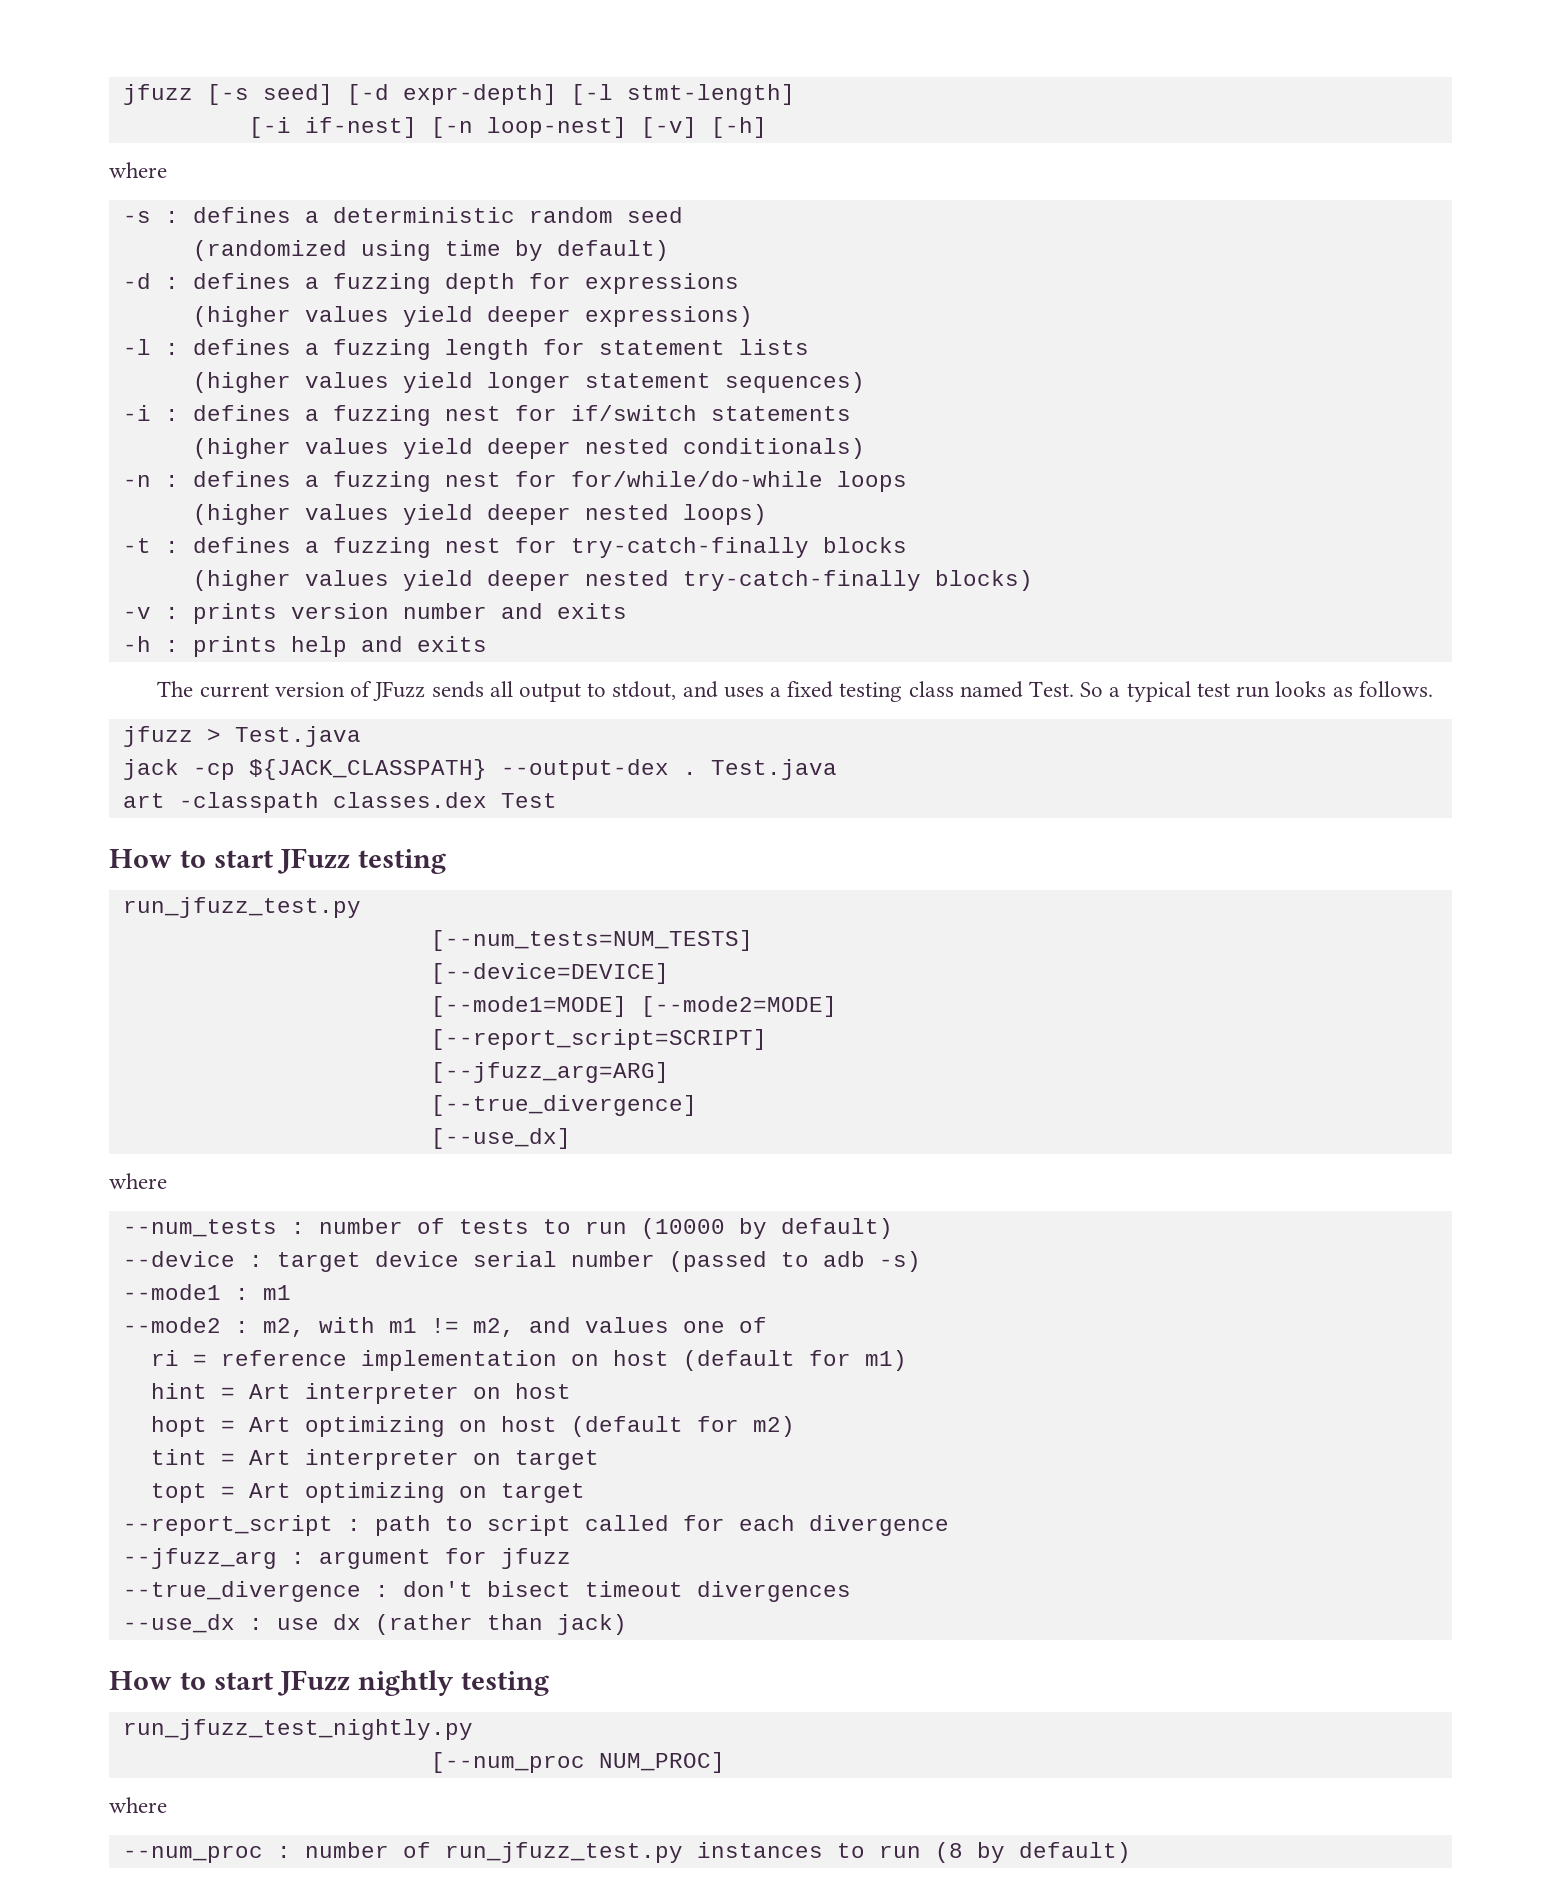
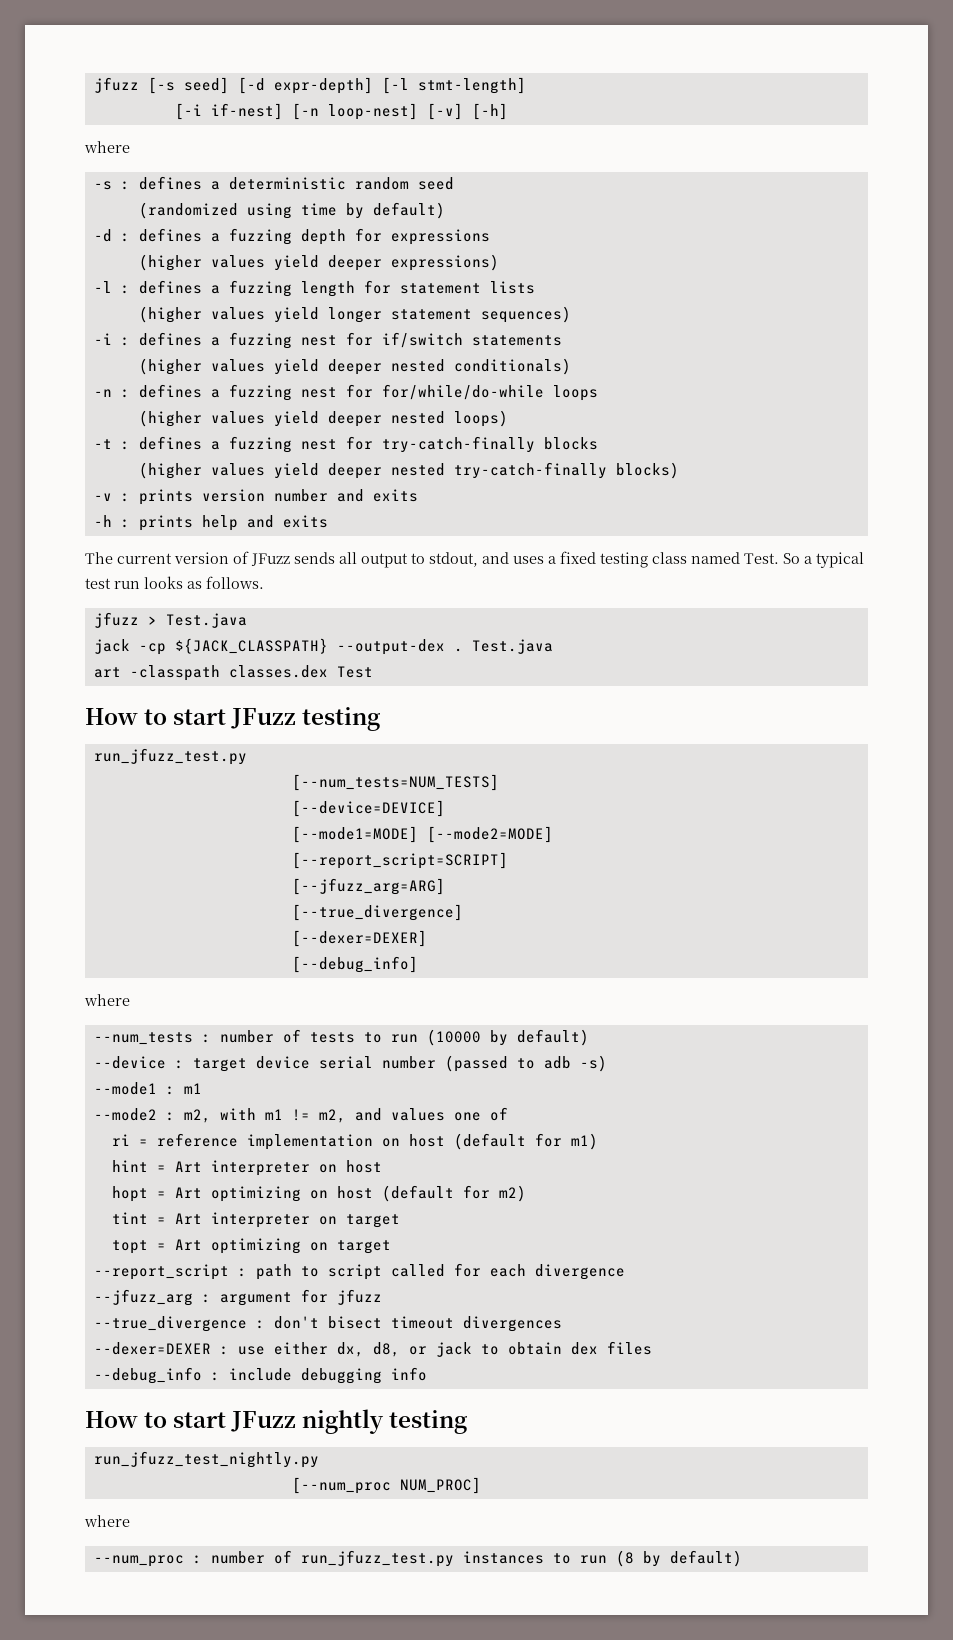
- [--use_dx]
+ [--dexer=DEXER]
+ [--debug_info]
- --use_dx : use dx (rather than jack)
+ --dexer=DEXER : use either dx, d8, or jack to obtain dex files
+ --debug_info : include debugging info

